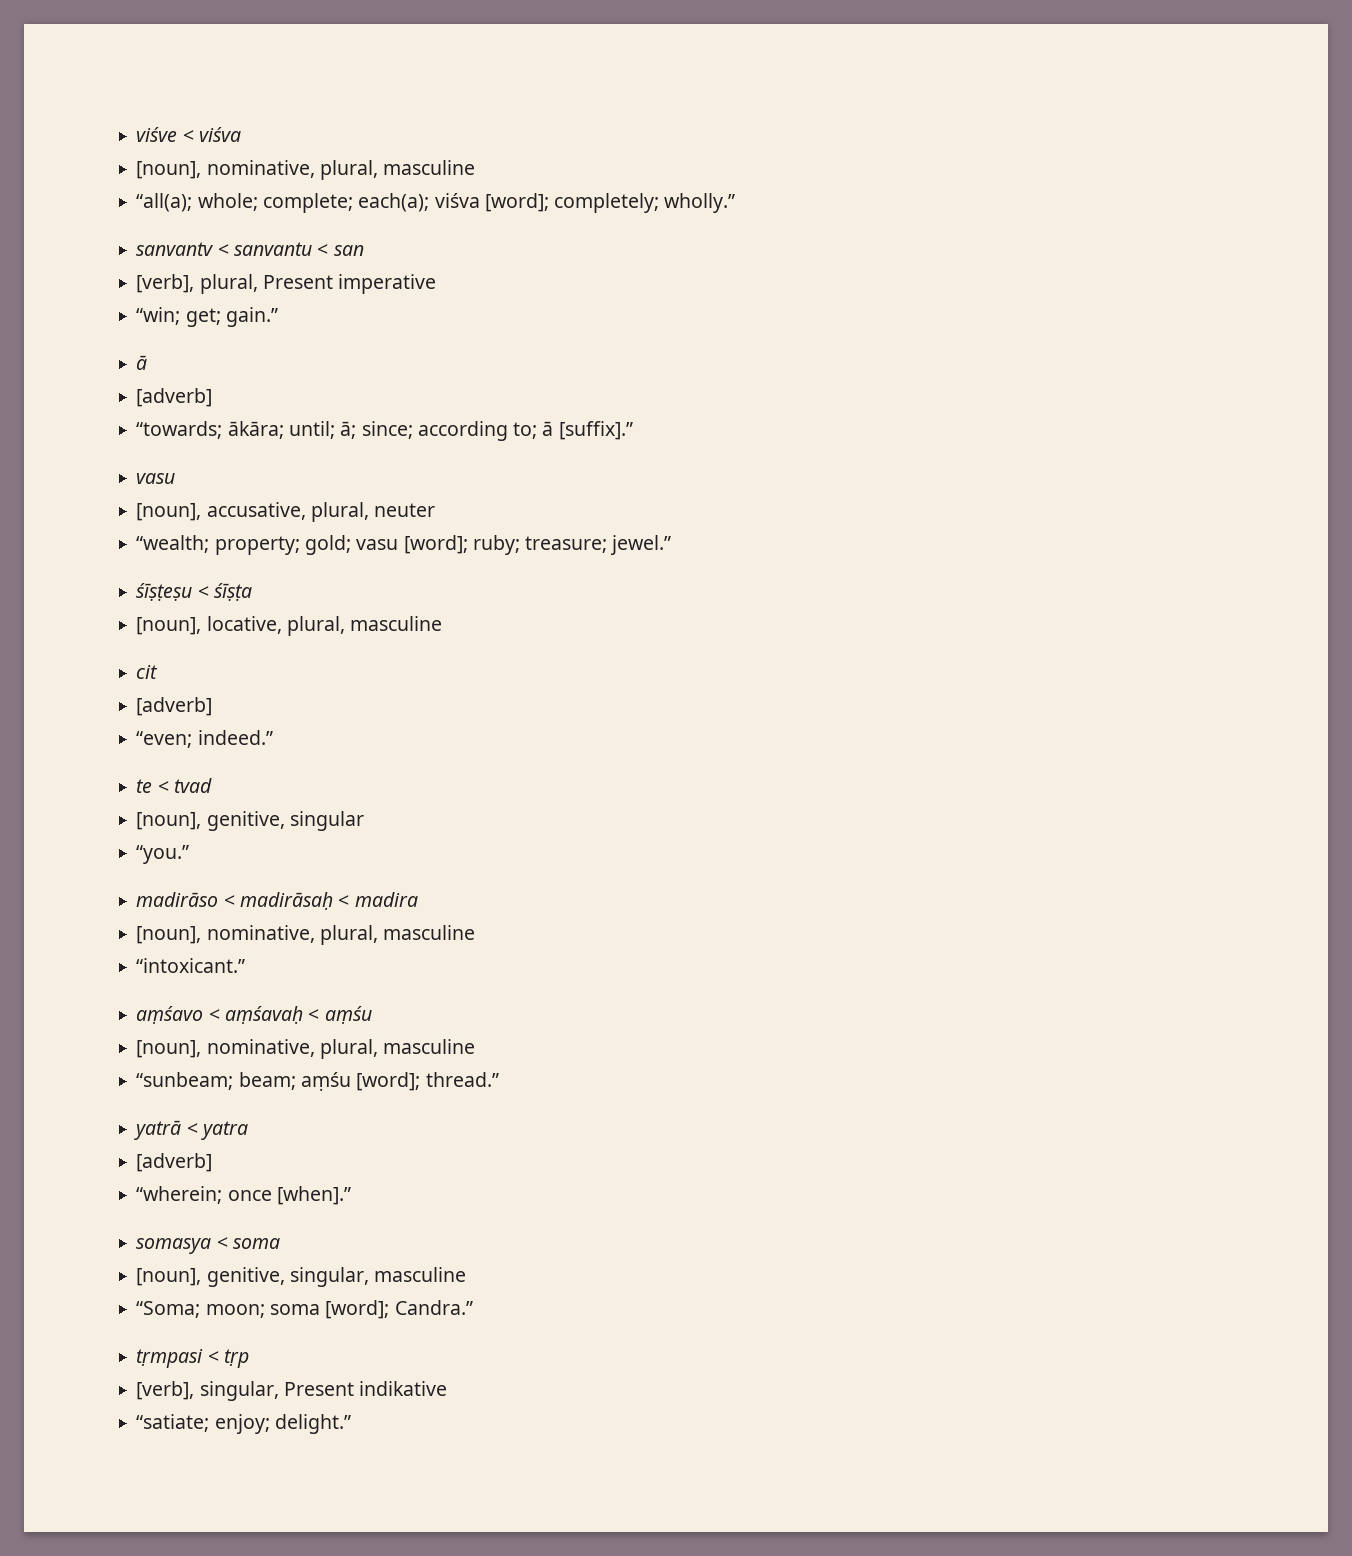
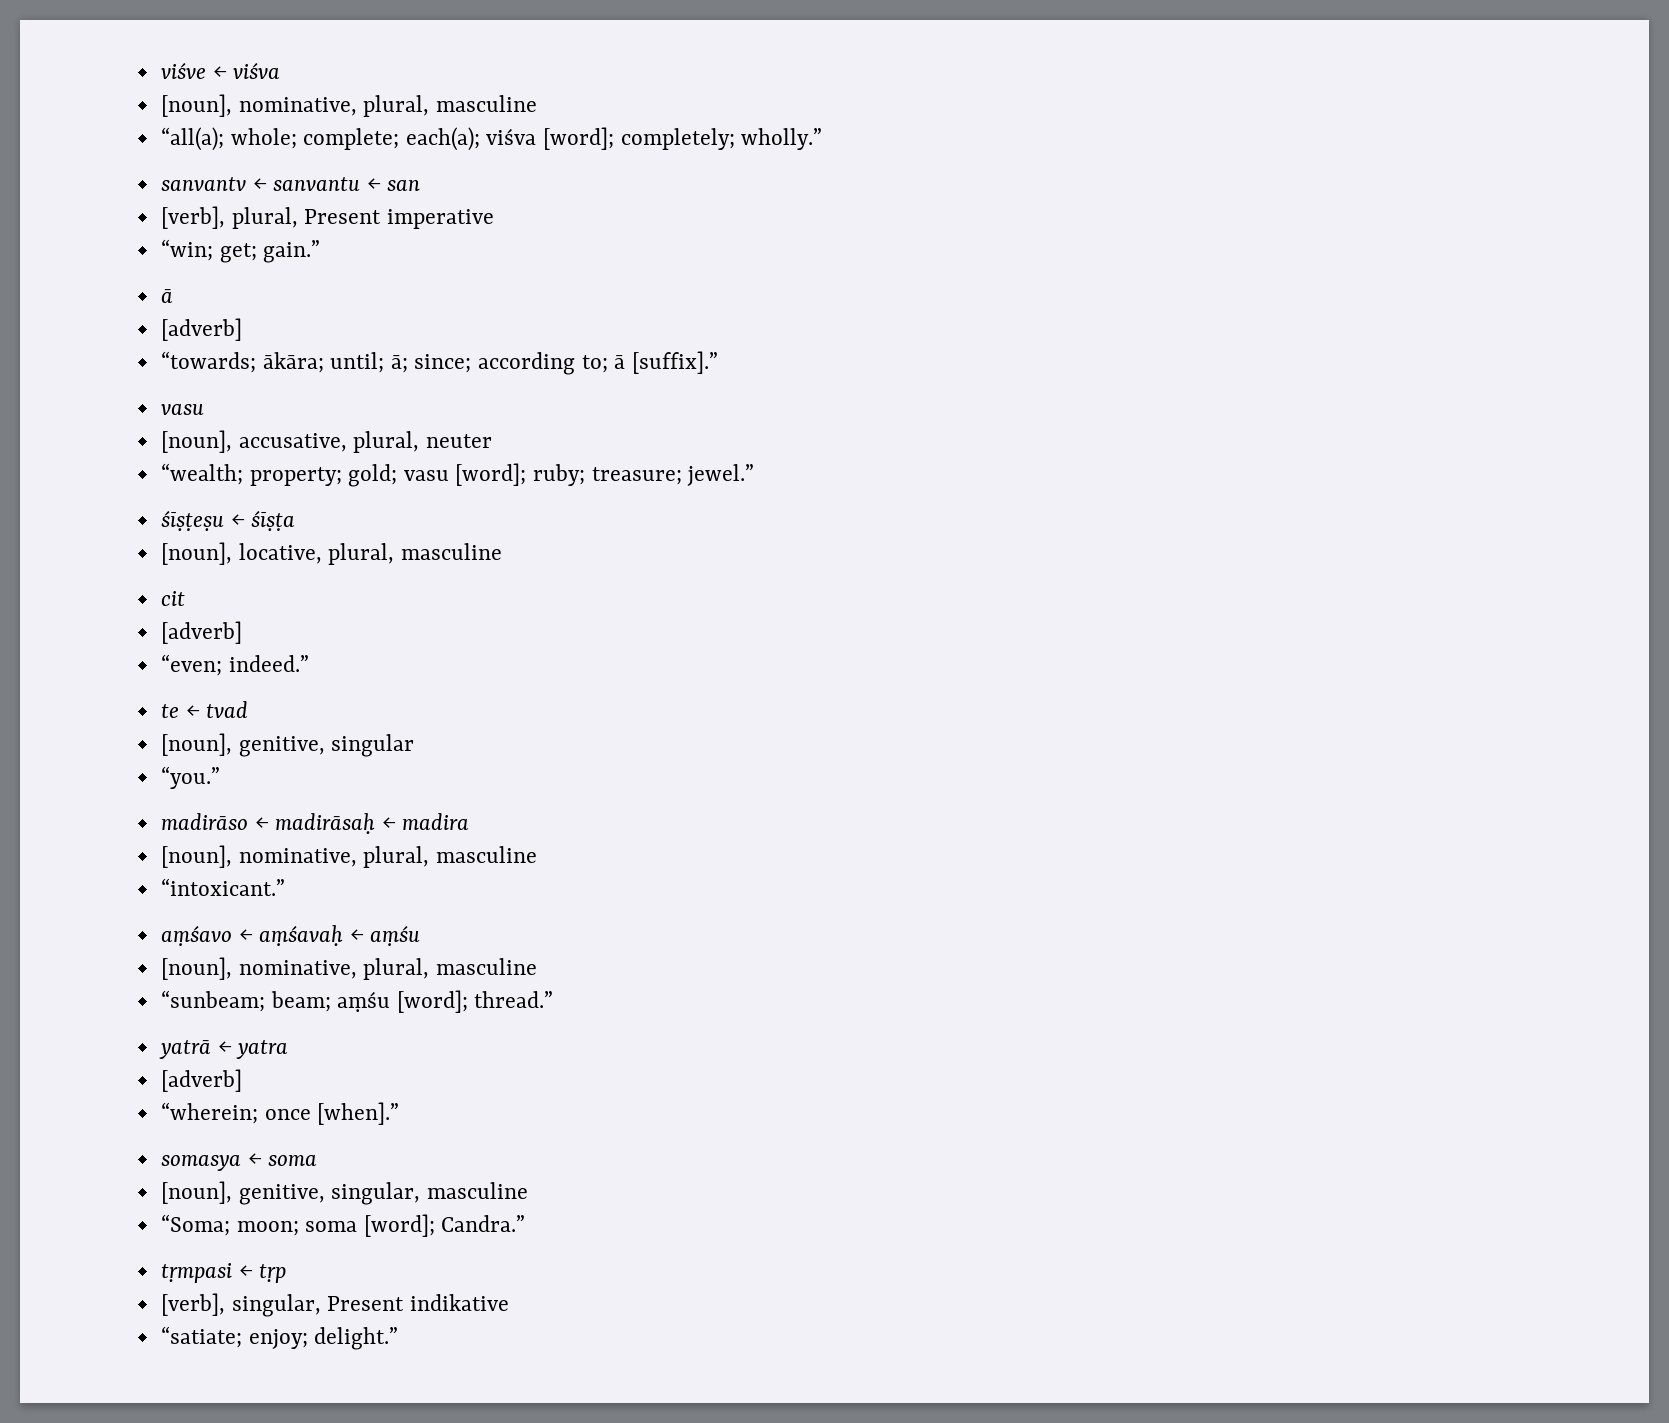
- viśve < viśva
+ viśve ← viśva
- sanvantv < sanvantu < san
+ sanvantv ← sanvantu ← san
- śīṣṭeṣu < śīṣṭa
+ śīṣṭeṣu ← śīṣṭa
- te < tvad
+ te ← tvad
- madirāso < madirāsaḥ < madira
+ madirāso ← madirāsaḥ ← madira
- aṃśavo < aṃśavaḥ < aṃśu
+ aṃśavo ← aṃśavaḥ ← aṃśu
- yatrā < yatra
+ yatrā ← yatra
- somasya < soma
+ somasya ← soma
- tṛmpasi < tṛp
+ tṛmpasi ← tṛp

